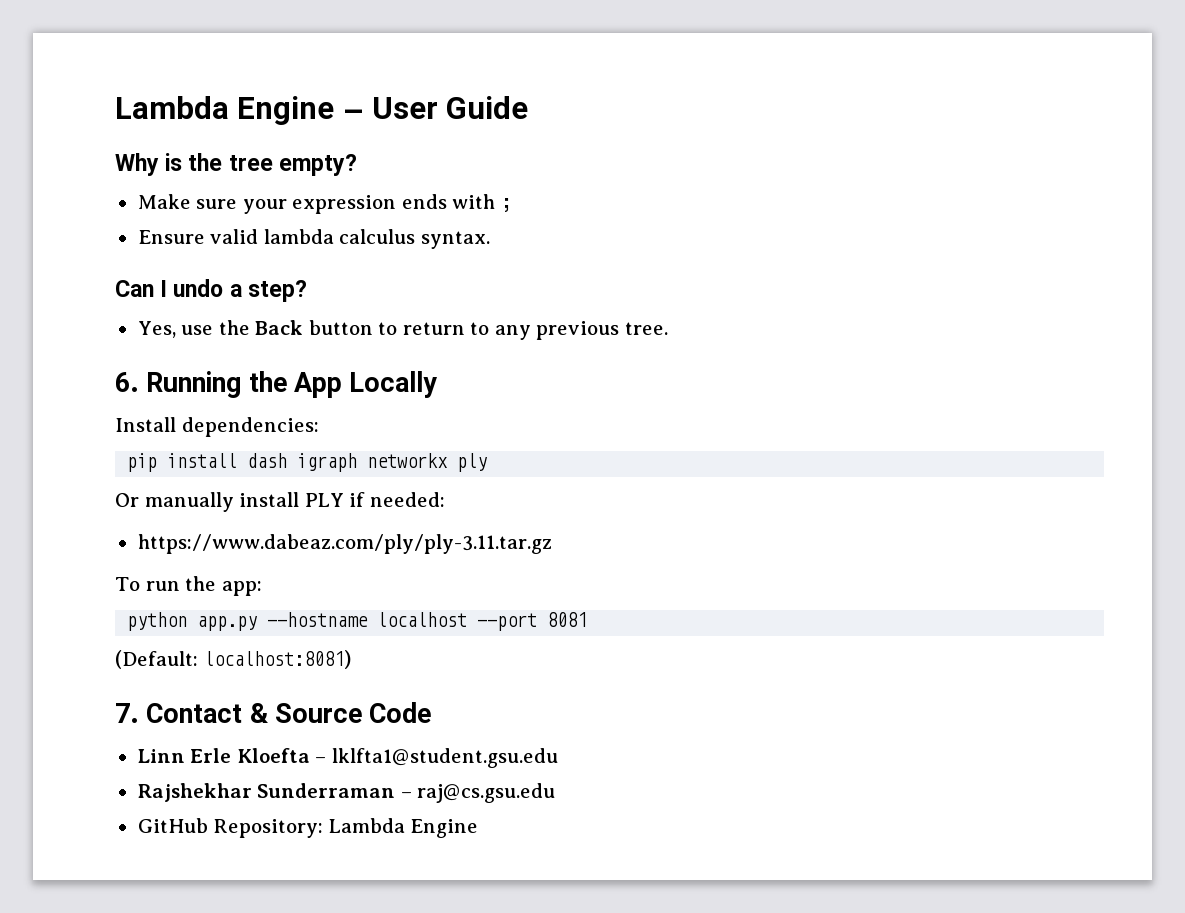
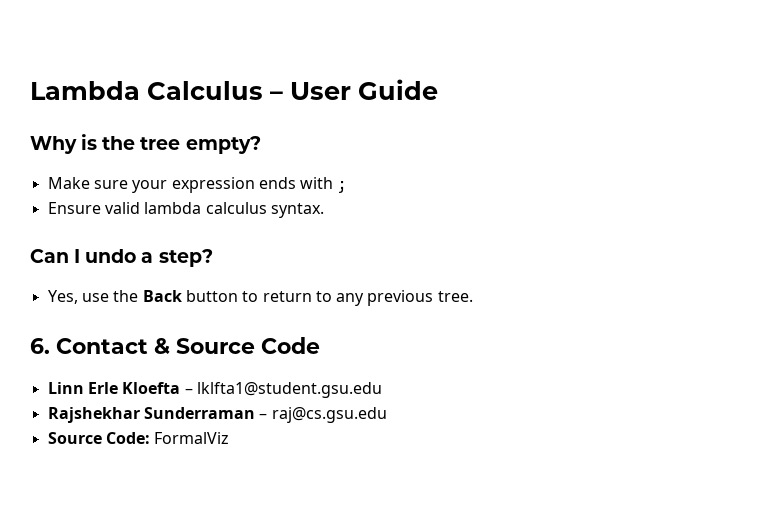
- Lambda Engine – User Guide
+ Lambda Calculus – User Guide
- 6. Running the App Locally
- Install dependencies:
- pip install dash igraph networkx ply
- Or manually install PLY if needed:
- https://www.dabeaz.com/ply/ply-3.11.tar.gz
- To run the app:
- python app.py --hostname localhost --port 8081
- (Default: localhost:8081)
- 7. Contact & Source Code
+ 6. Contact & Source Code
- GitHub Repository: Lambda Engine
+ Source Code: FormalViz

